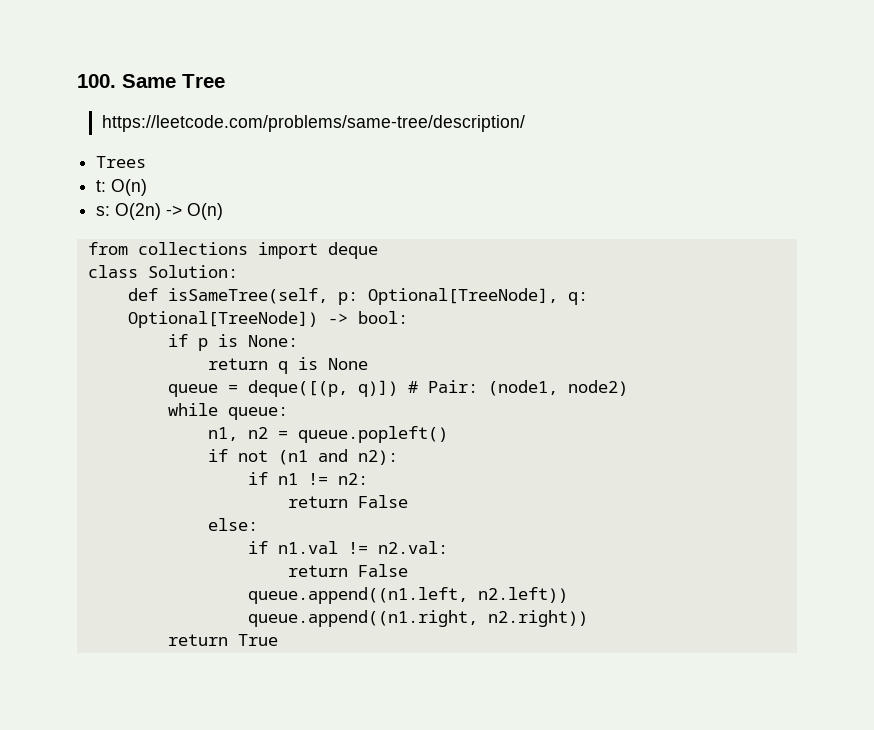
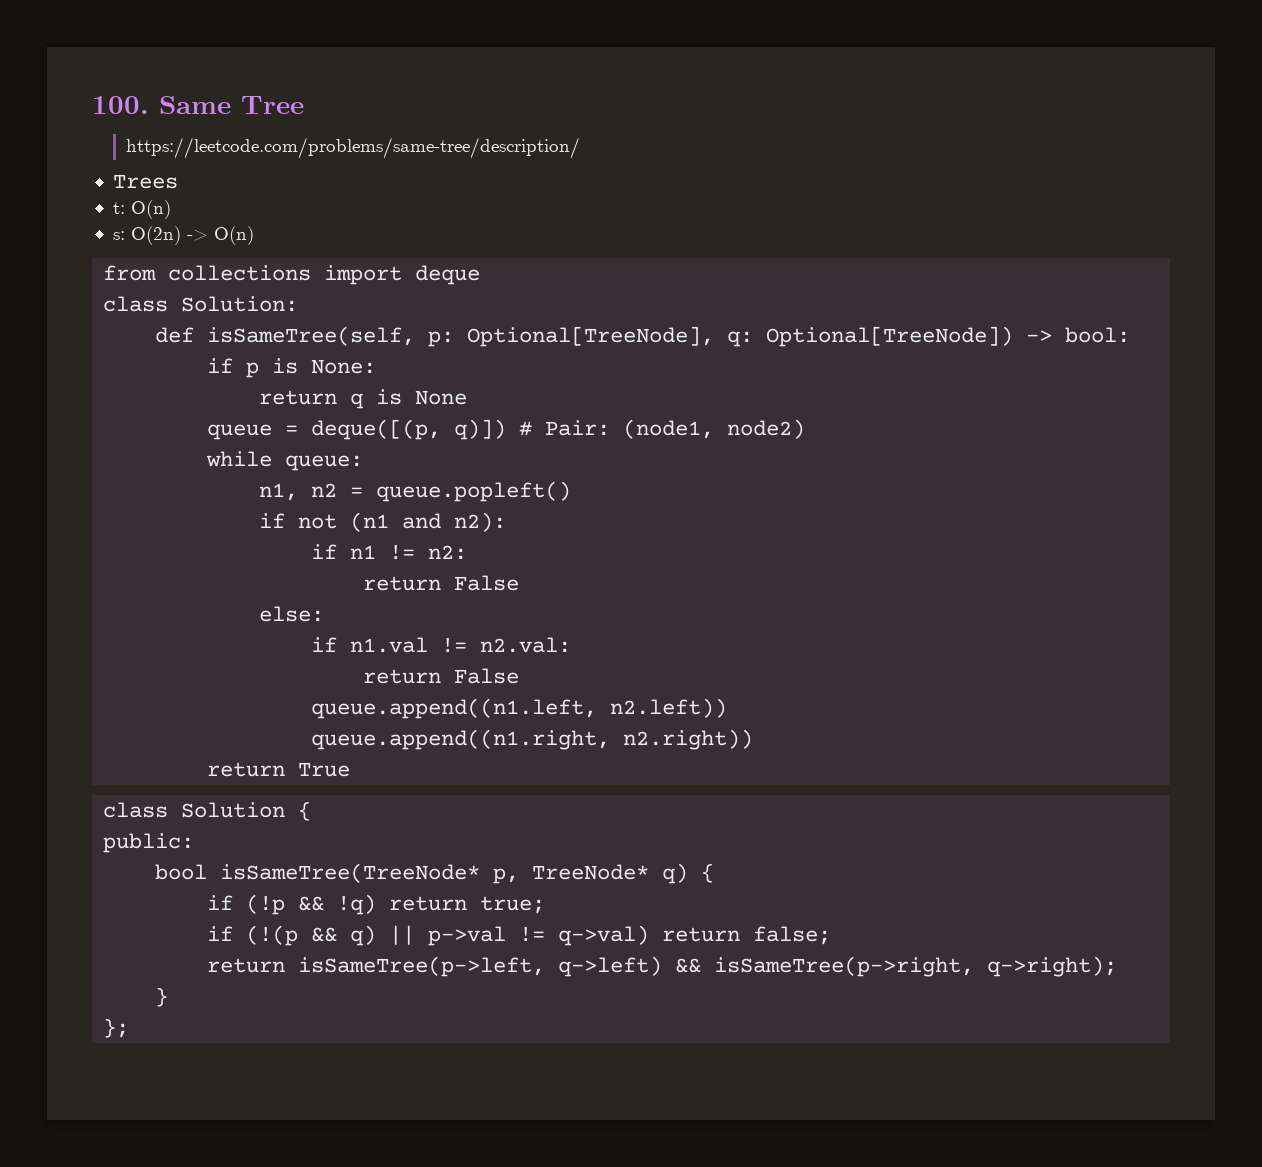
+ class Solution {
+ public:
+ bool isSameTree(TreeNode* p, TreeNode* q) {
+ if (!p && !q) return true;
+ if (!(p && q) || p->val != q->val) return false;
+ return isSameTree(p->left, q->left) && isSameTree(p->right, q->right);
+ }
+ };

